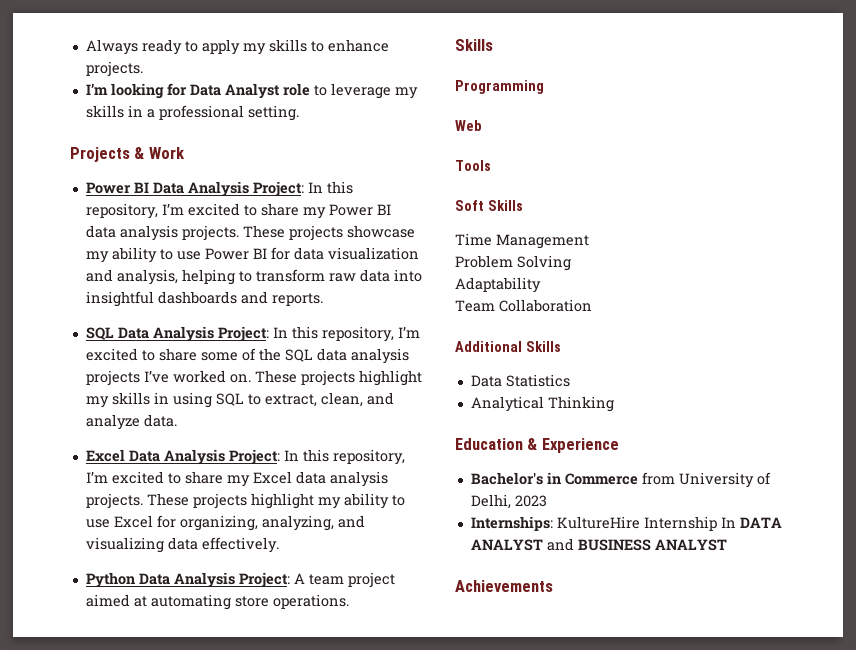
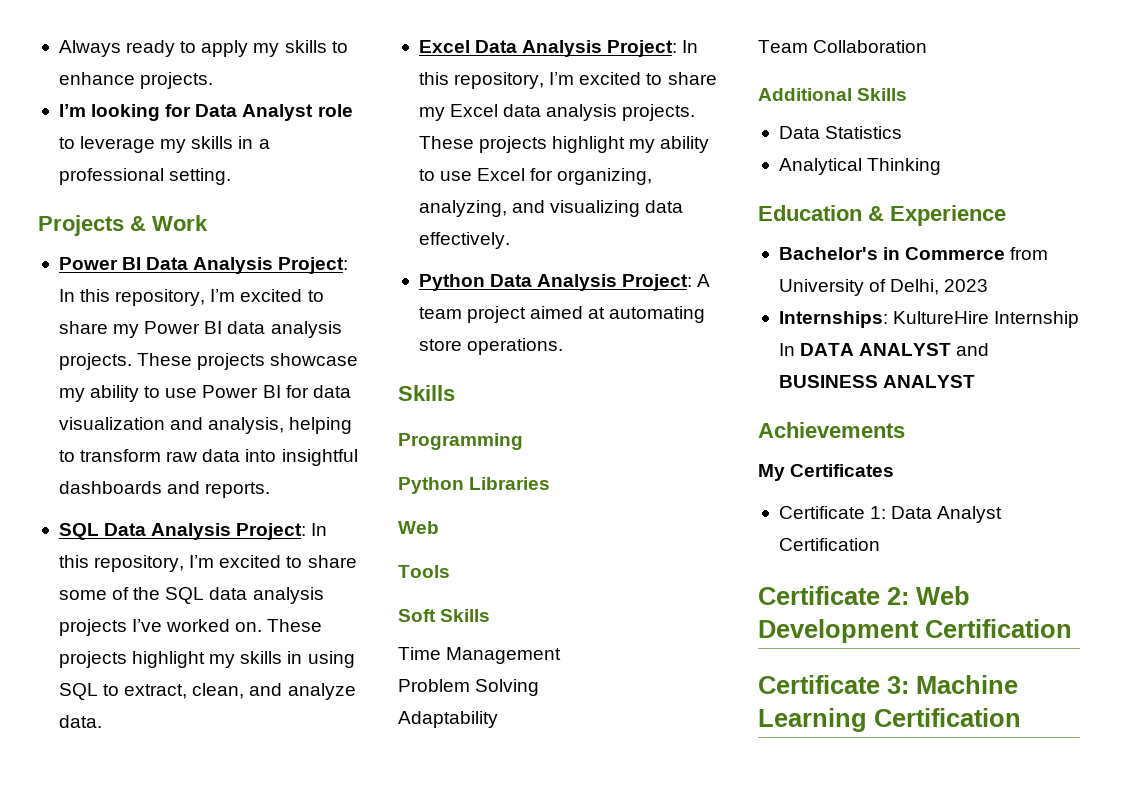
+ Python Libraries
+ My Certificates
+ Certificate 1: Data Analyst Certification
+ Certificate 2: Web Development Certification
+ Certificate 3: Machine Learning Certification

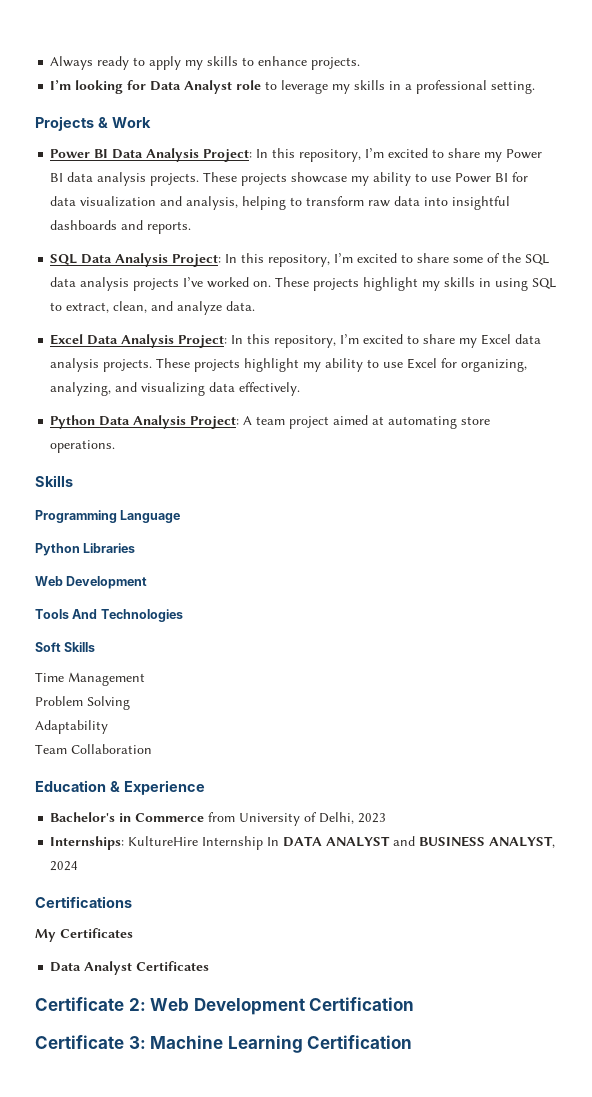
- Programming
+ Programming Language
  Python Libraries
- Web
+ Web Development
- Tools
+ Tools And Technologies
- Additional Skills
- Data Statistics
- Analytical Thinking
- Internships: KultureHire Internship In DATA ANALYST and BUSINESS ANALYST
- Achievements
+ Internships: KultureHire Internship In DATA ANALYST and BUSINESS ANALYST, 2024
+ Certifications
- Certificate 1: Data Analyst Certification
+ Data Analyst Certificates

